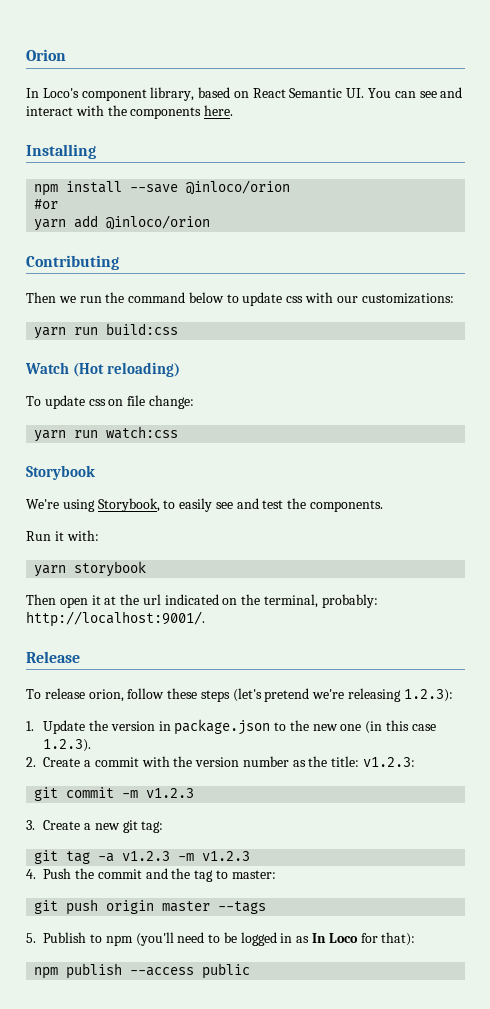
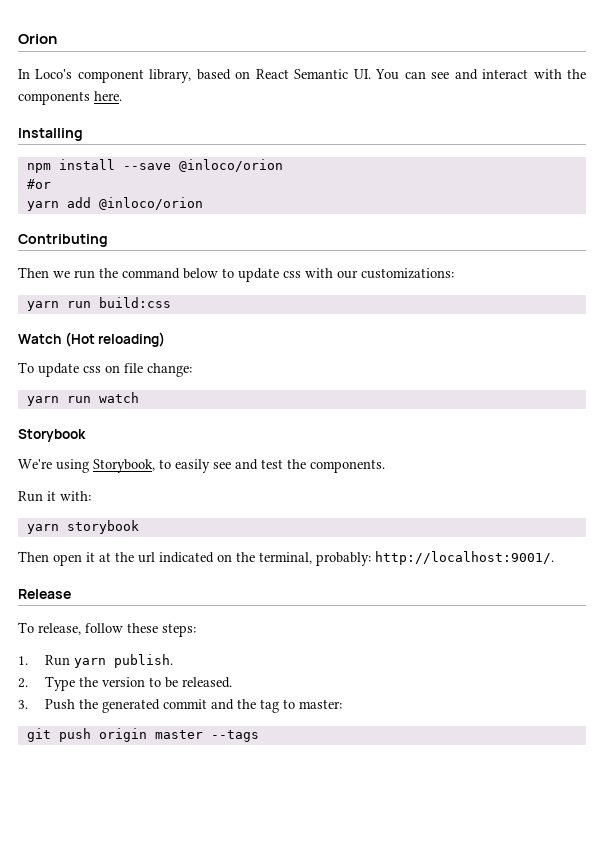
- yarn run watch:css
+ yarn run watch
- To release orion, follow these steps (let's pretend we're releasing 1.2.3):
- 1. Update the version in package.json to the new one (in this case 1.2.3).
- 2. Create a commit with the version number as the title: v1.2.3:
- git commit -m v1.2.3
- 3. Create a new git tag:
- git tag -a v1.2.3 -m v1.2.3
- 4. Push the commit and the tag to master:
+ To release, follow these steps:
+ 1. Run yarn publish.
+ 2. Type the version to be released.
+ 3. Push the generated commit and the tag to master:
- 5. Publish to npm (you'll need to be logged in as In Loco for that):
- npm publish --access public

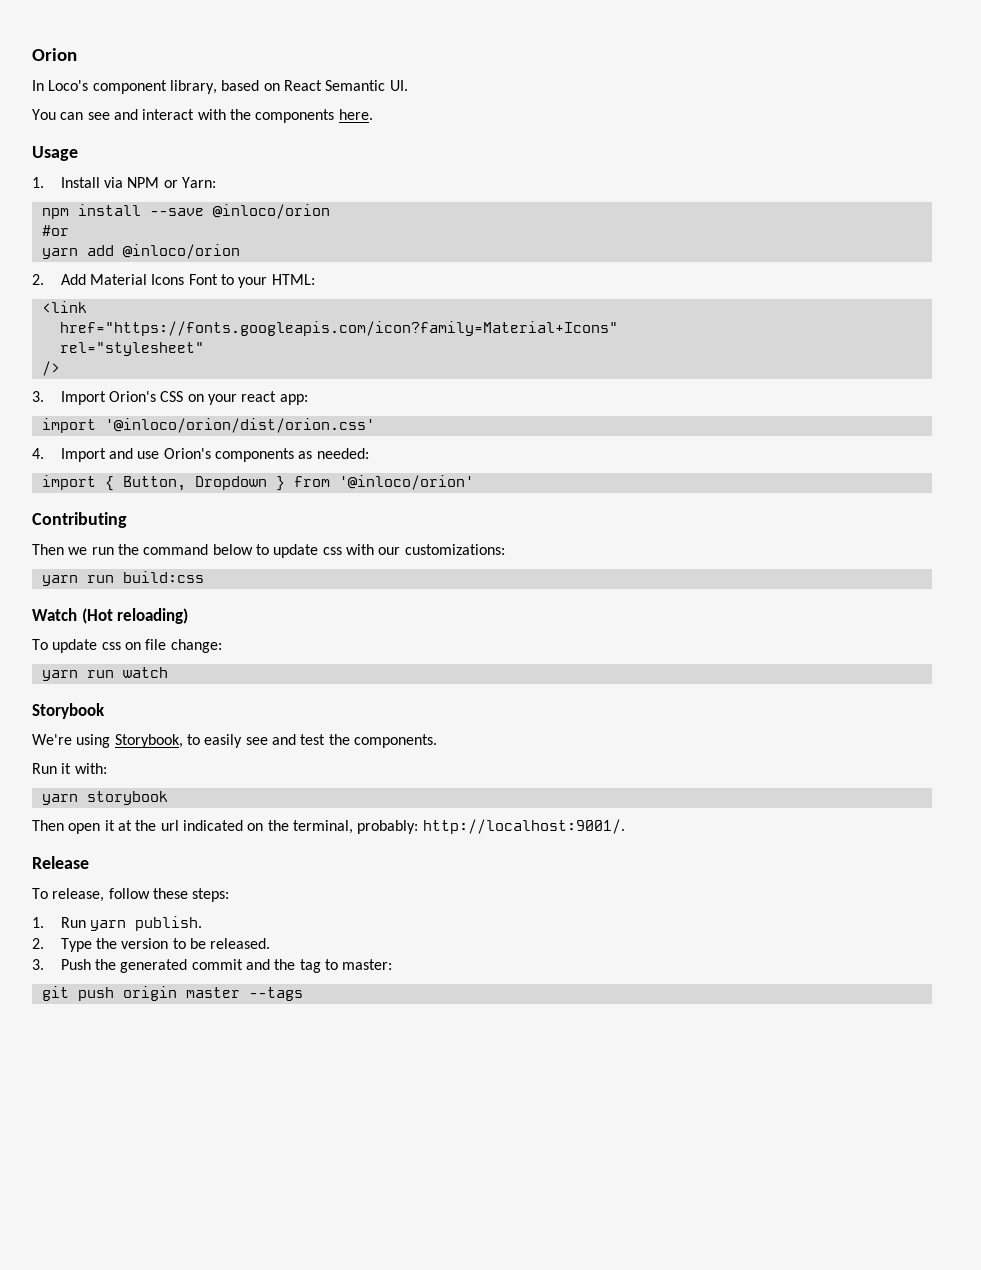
- In Loco's component library, based on React Semantic UI. You can see and interact with the components here.
+ In Loco's component library, based on React Semantic UI.
+ You can see and interact with the components here.
- Installing
+ Usage
+ 1. Install via NPM or Yarn:
+ 2. Add Material Icons Font to your HTML:
+ <link
+ href="https://fonts.googleapis.com/icon?family=Material+Icons"
+ rel="stylesheet"
+ />
+ 3. Import Orion's CSS on your react app:
+ import '@inloco/orion/dist/orion.css'
+ 4. Import and use Orion's components as needed:
+ import { Button, Dropdown } from '@inloco/orion'

